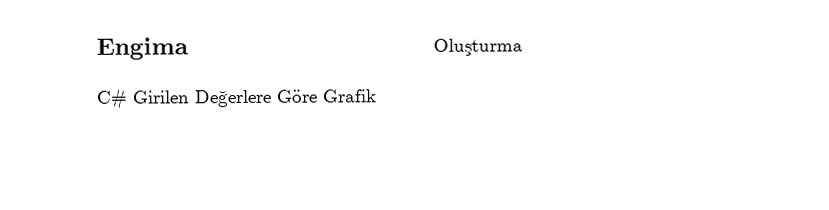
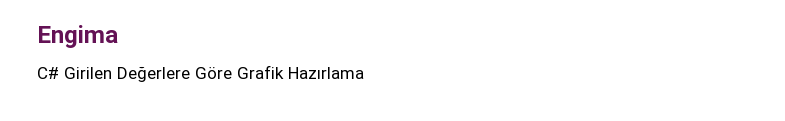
- C# Girilen Değerlere Göre Grafik Oluşturma
+ C# Girilen Değerlere Göre Grafik Hazırlama

